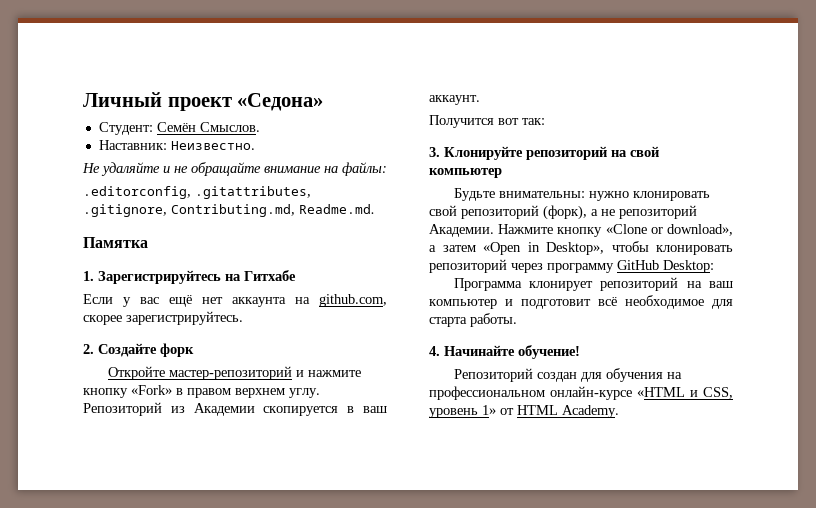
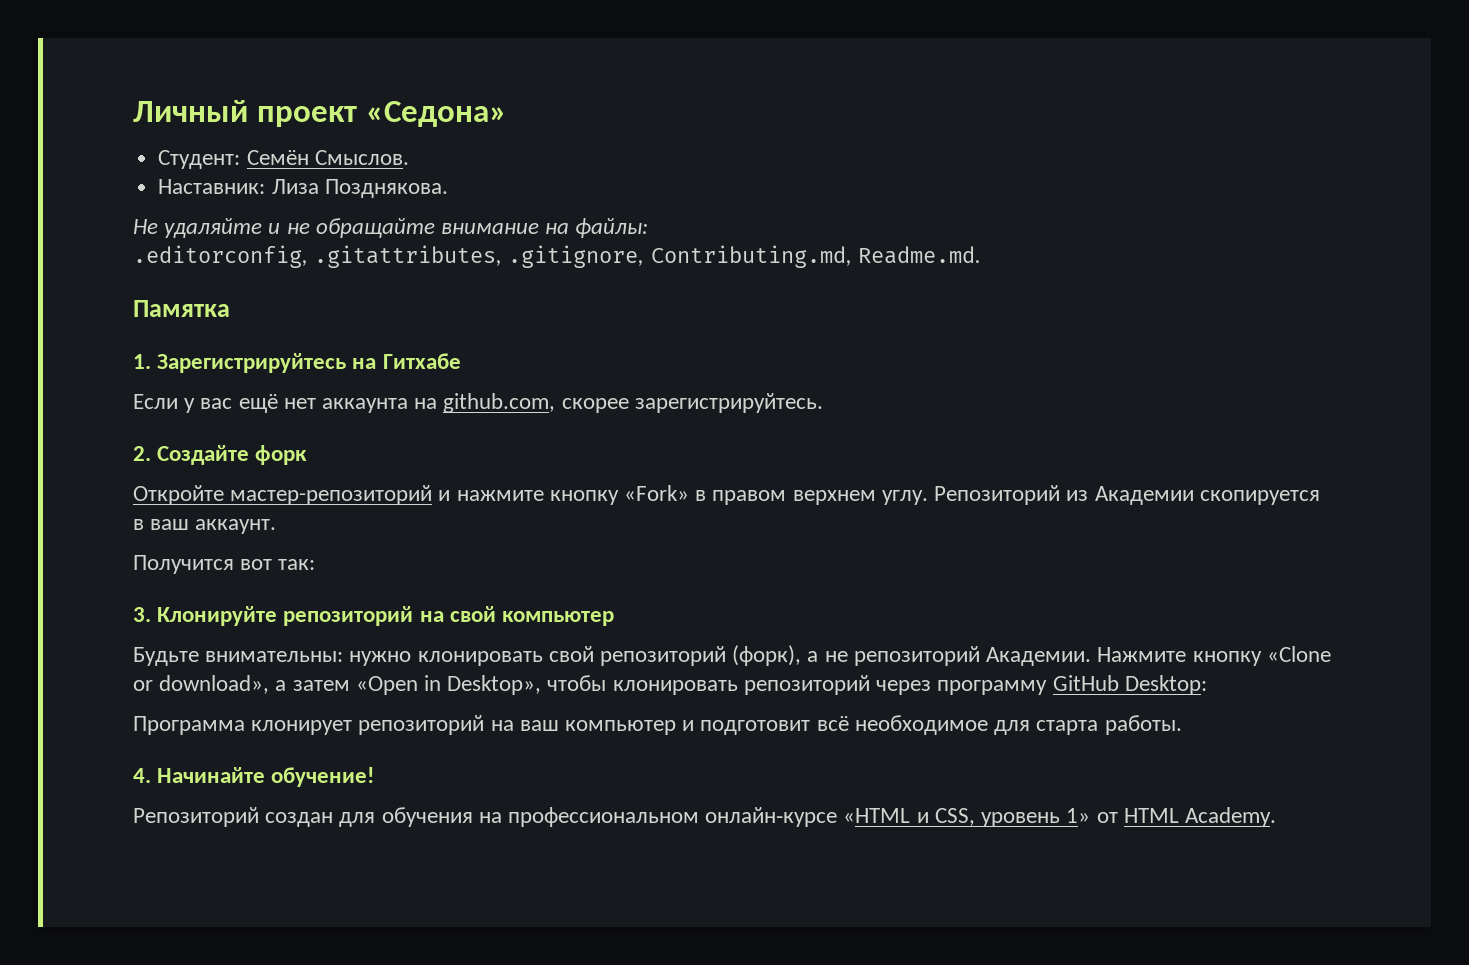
- Наставник: Неизвестно.
+ Наставник: Лиза Позднякова.

